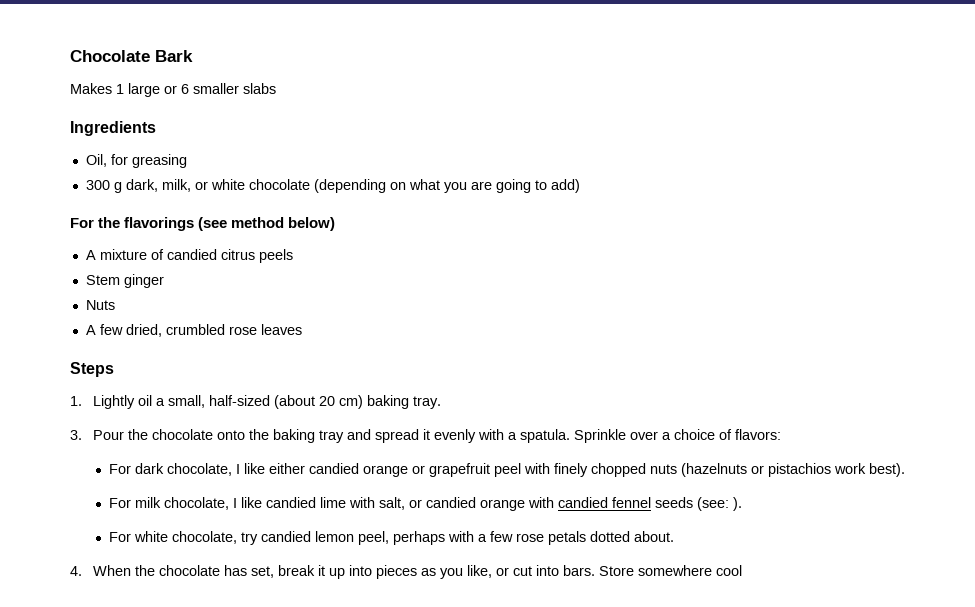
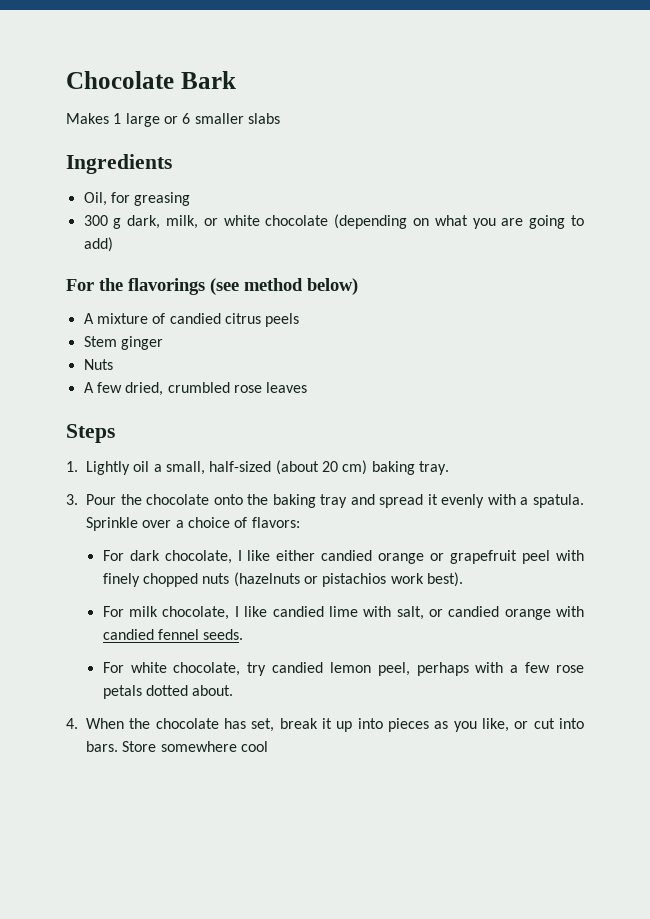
- For milk chocolate, I like candied lime with salt, or candied orange with candied fennel seeds (see: ).
+ For milk chocolate, I like candied lime with salt, or candied orange with candied fennel seeds.

